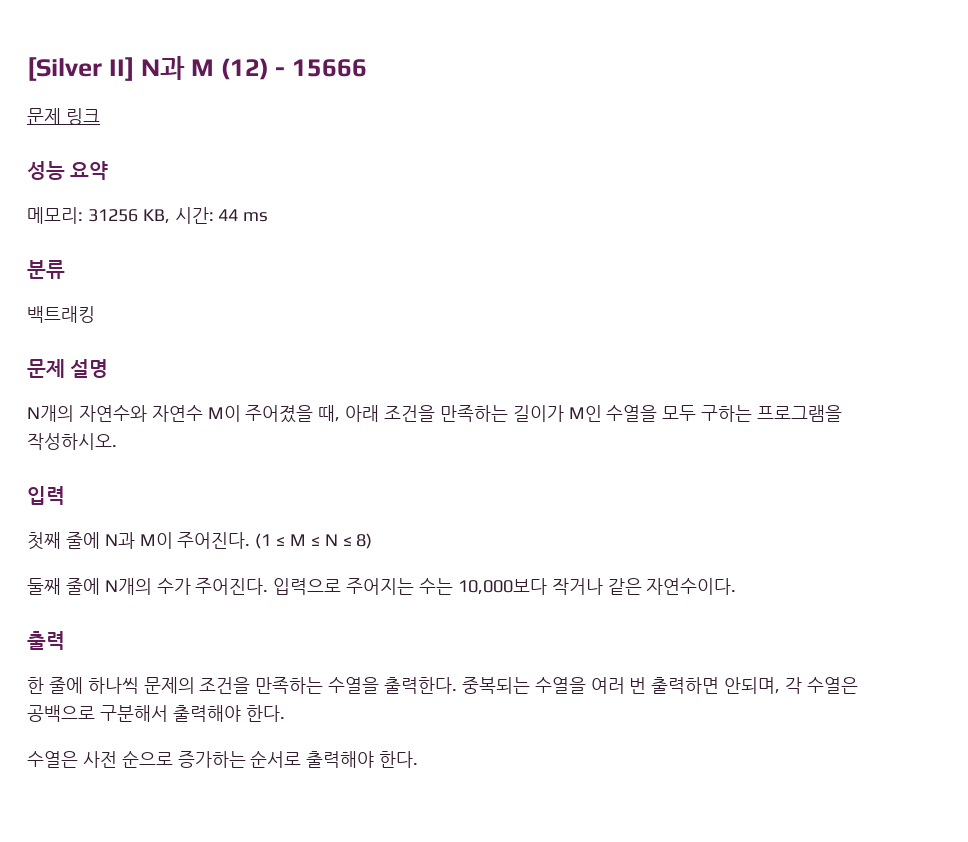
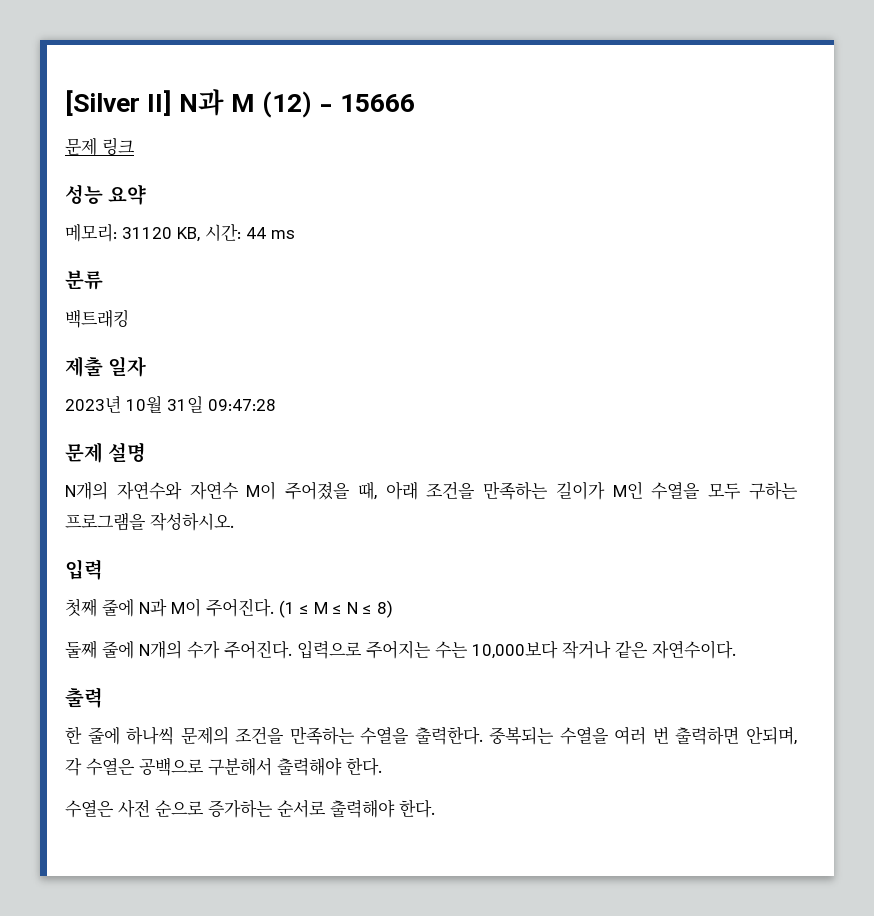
- 메모리: 31256 KB, 시간: 44 ms
+ 메모리: 31120 KB, 시간: 44 ms
+ 제출 일자
+ 2023년 10월 31일 09:47:28

